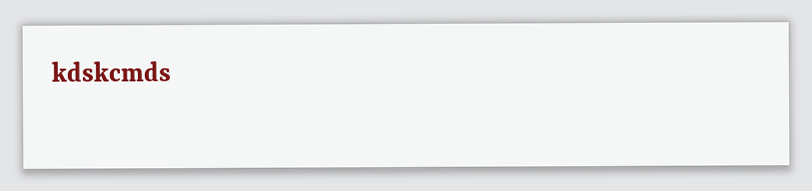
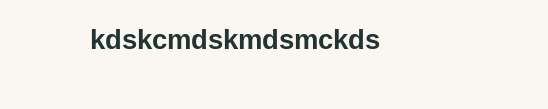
- kdskcmds
+ kdskcmdskmdsmckds

